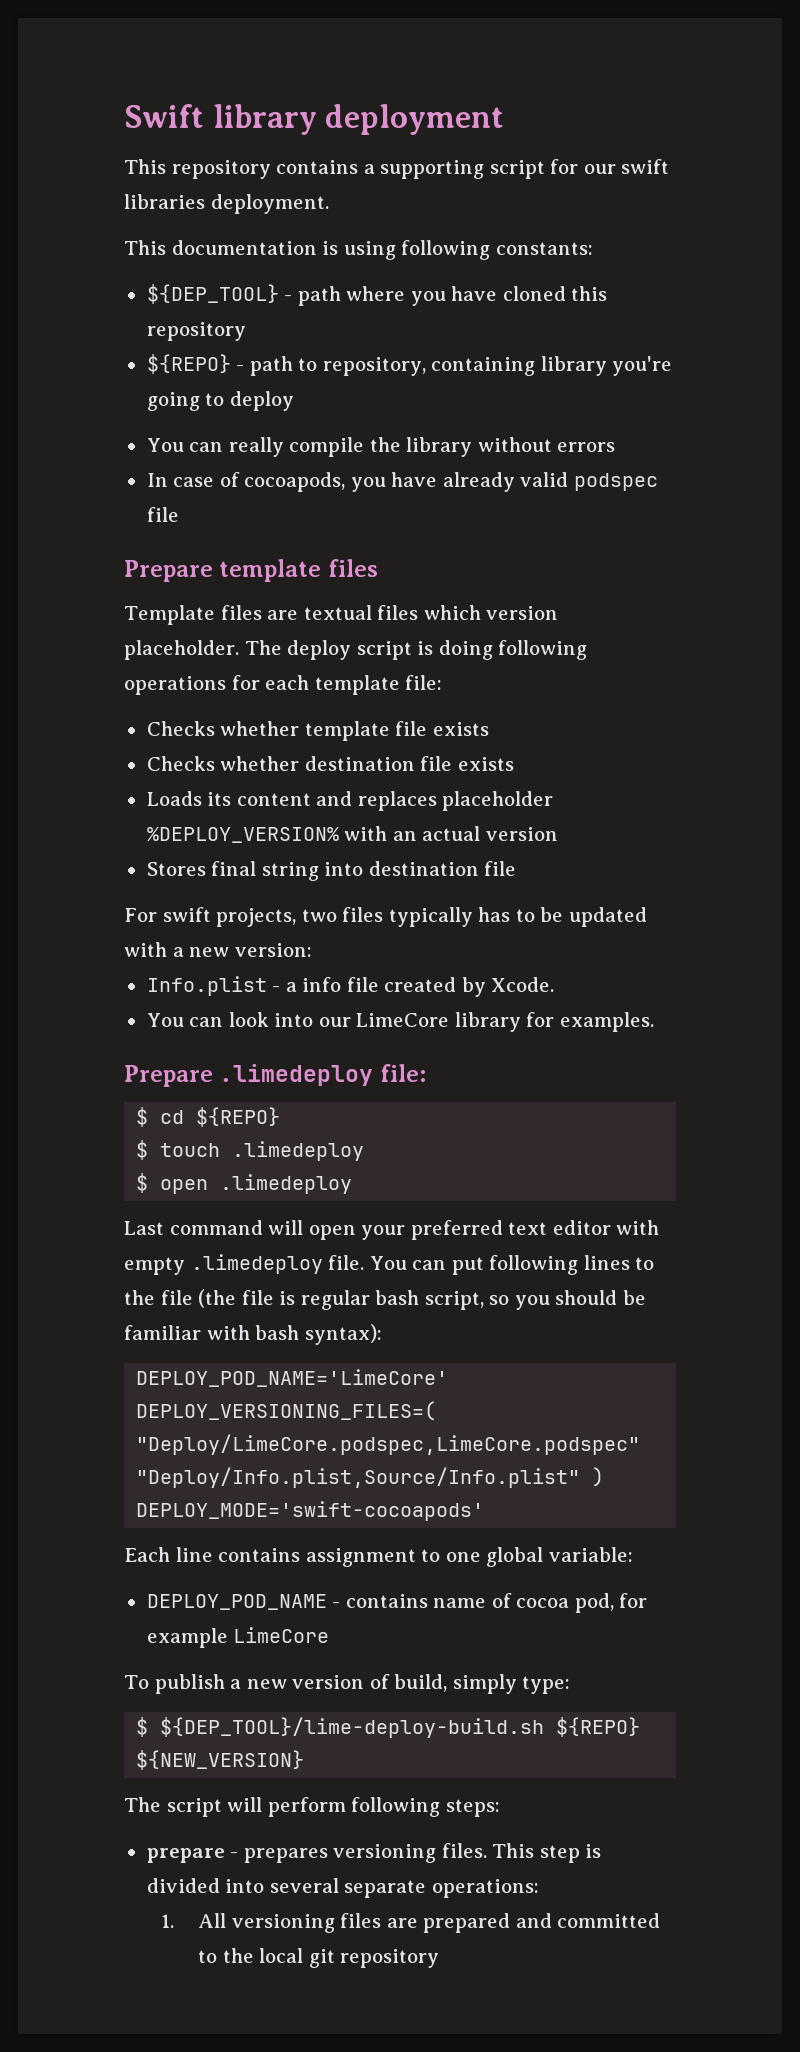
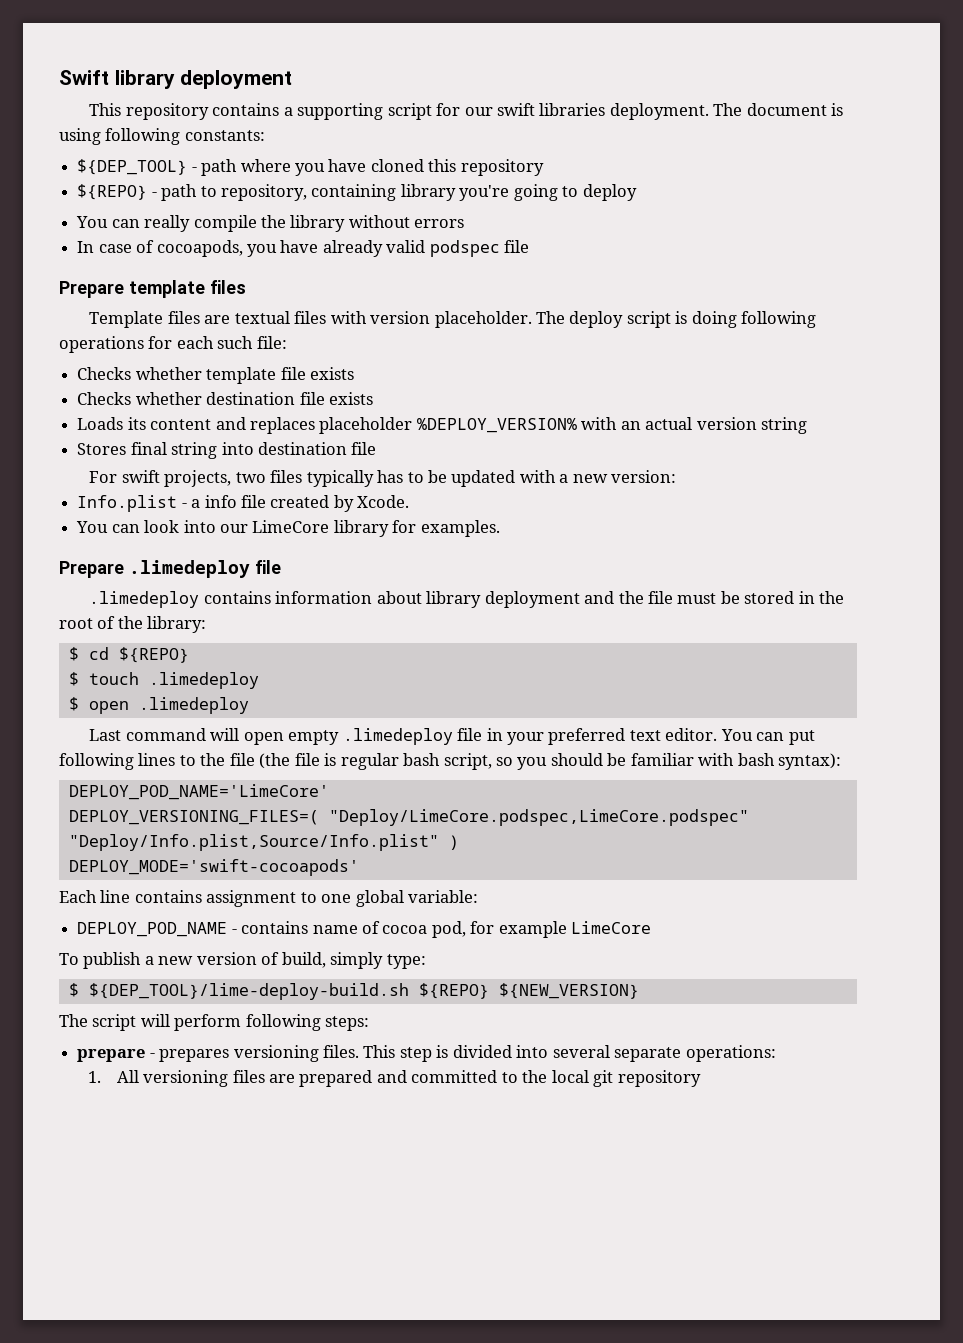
- This repository contains a supporting script for our swift libraries deployment.
- This documentation is using following constants:
+ This repository contains a supporting script for our swift libraries deployment. The document is using following constants:
- Template files are textual files which version placeholder.
+ Template files are textual files with version placeholder.
- The deploy script is doing following operations for each template file:
+ The deploy script is doing following operations for each such file:
- Loads its content and replaces placeholder %DEPLOY_VERSION% with an actual version
+ Loads its content and replaces placeholder %DEPLOY_VERSION% with an actual version string
- Prepare .limedeploy file:
+ Prepare .limedeploy file
+ .limedeploy contains information about library deployment and the file must be stored in the root of the library:
- Last command will open your preferred text editor with empty .limedeploy file.
+ Last command will open empty .limedeploy file in your preferred text editor.

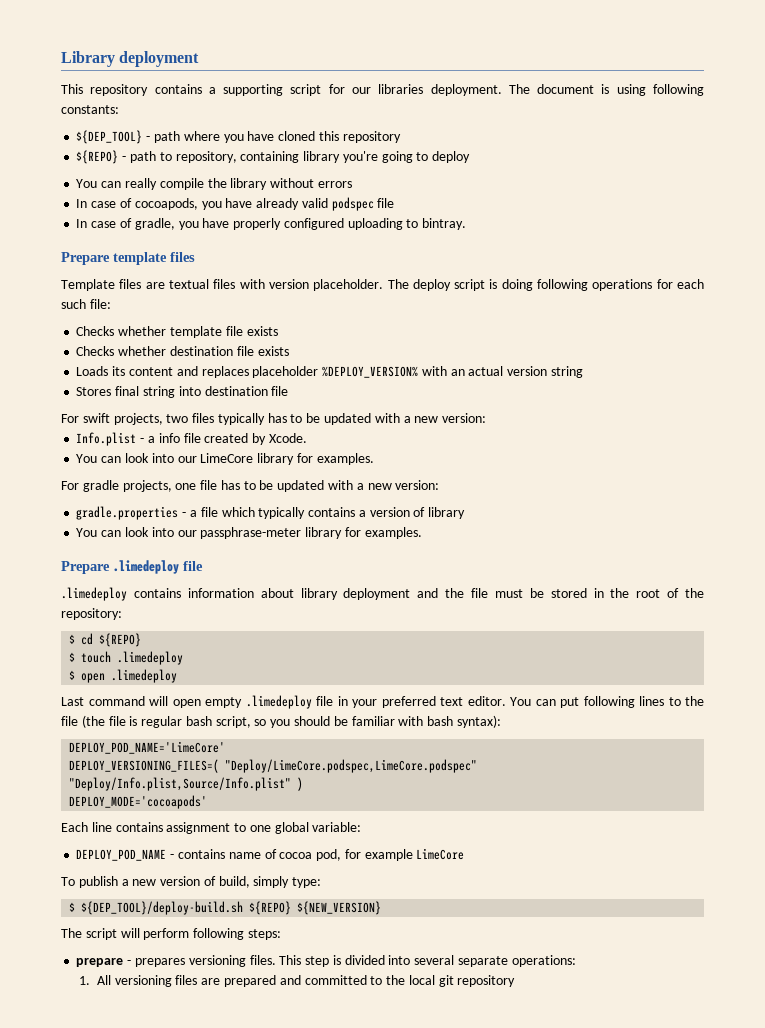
- Swift library deployment
+ Library deployment
- This repository contains a supporting script for our swift libraries deployment.
+ This repository contains a supporting script for our libraries deployment.
+ In case of gradle, you have properly configured uploading to bintray.
+ For gradle projects, one file has to be updated with a new version:
+ gradle.properties - a file which typically contains a version of library
+ You can look into our passphrase-meter library for examples.
- .limedeploy contains information about library deployment and the file must be stored in the root of the library:
+ .limedeploy contains information about library deployment and the file must be stored in the root of the repository:
- DEPLOY_MODE='swift-cocoapods'
+ DEPLOY_MODE='cocoapods'
- $ ${DEP_TOOL}/lime-deploy-build.sh ${REPO} ${NEW_VERSION}
+ $ ${DEP_TOOL}/deploy-build.sh ${REPO} ${NEW_VERSION}

